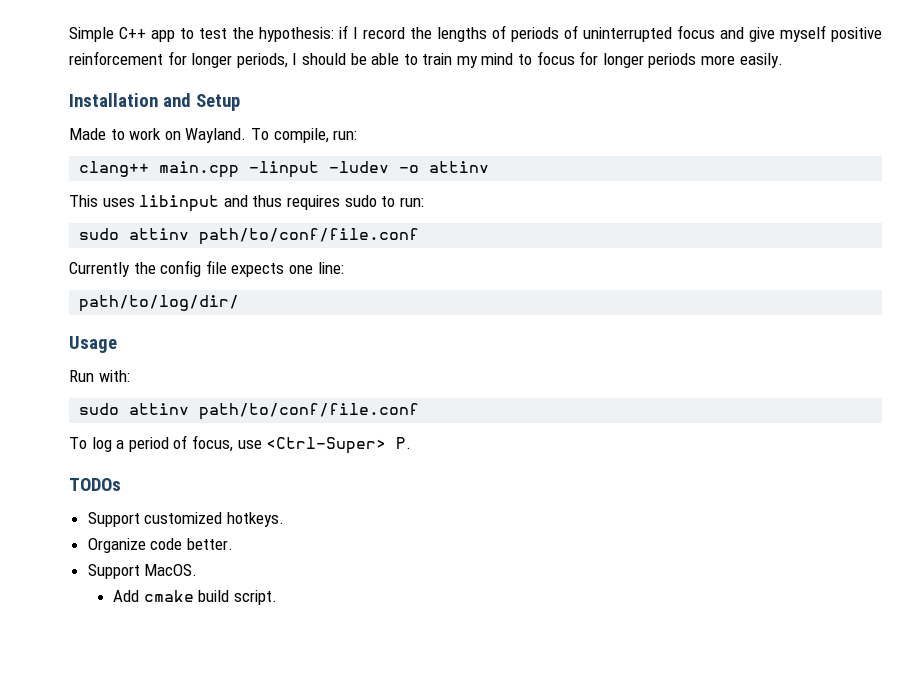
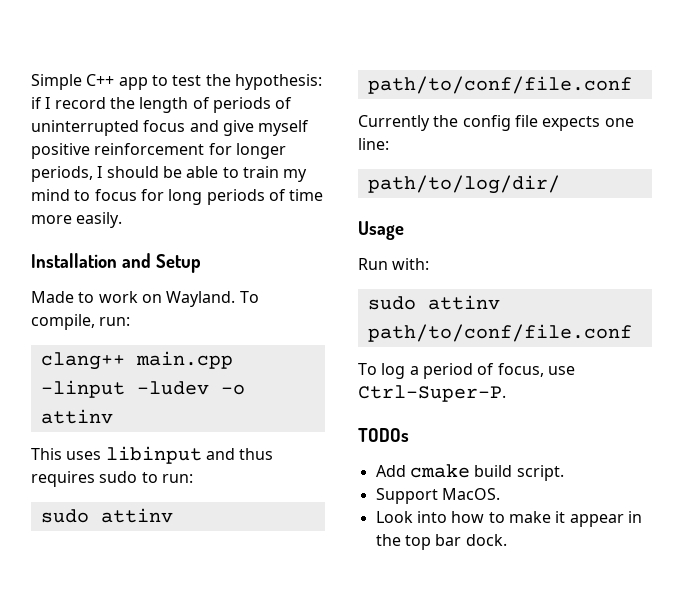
- Simple C++ app to test the hypothesis: if I record the lengths of periods of uninterrupted focus and give myself positive reinforcement for longer periods, I should be able to train my mind to focus for longer periods more easily.
+ Simple C++ app to test the hypothesis: if I record the length of periods of uninterrupted focus and give myself positive reinforcement for longer periods, I should be able to train my mind to focus for long periods of time more easily.
- To log a period of focus, use <Ctrl-Super> P.
+ To log a period of focus, use Ctrl-Super-P.
- Support customized hotkeys.
- Organize code better.
+ Add cmake build script.
  Support MacOS.
- Add cmake build script.
+ Look into how to make it appear in the top bar dock.

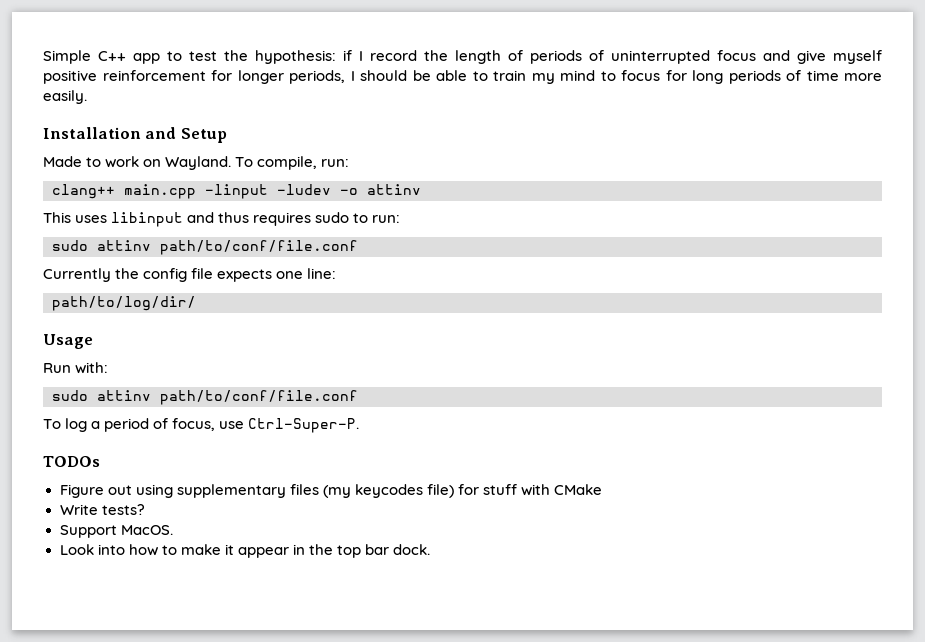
- Add cmake build script.
+ Figure out using supplementary files (my keycodes file) for stuff with CMake
+ Write tests?

